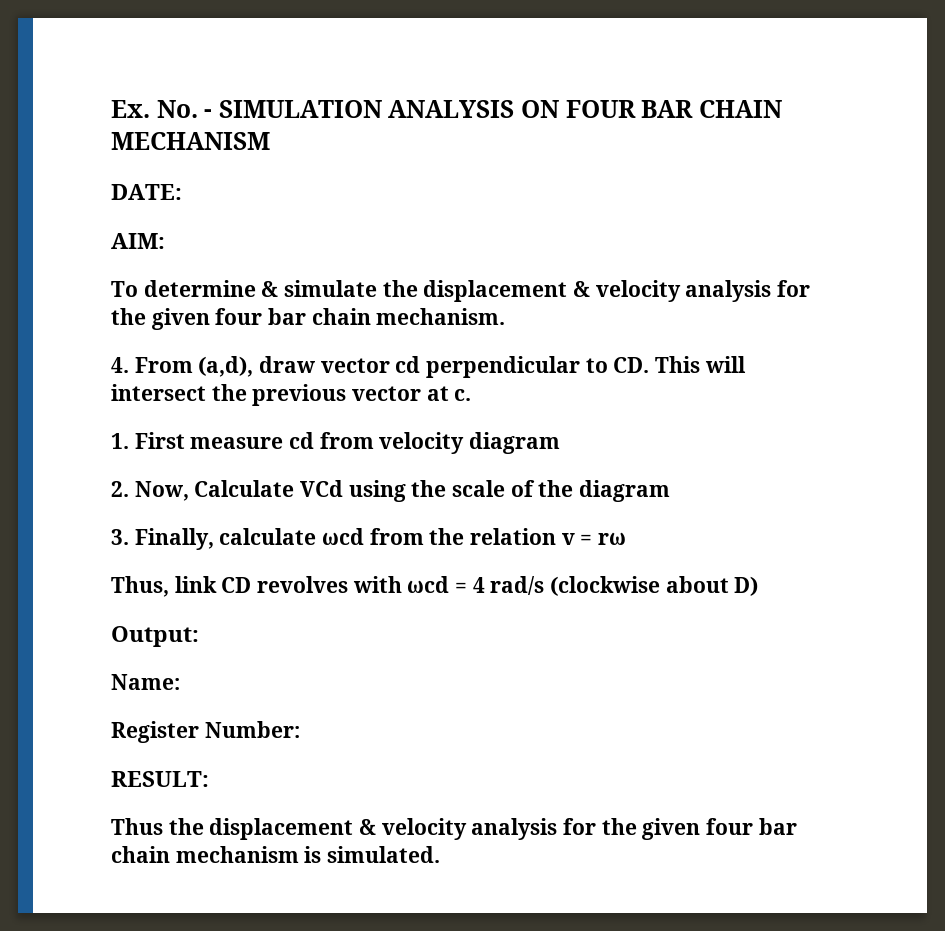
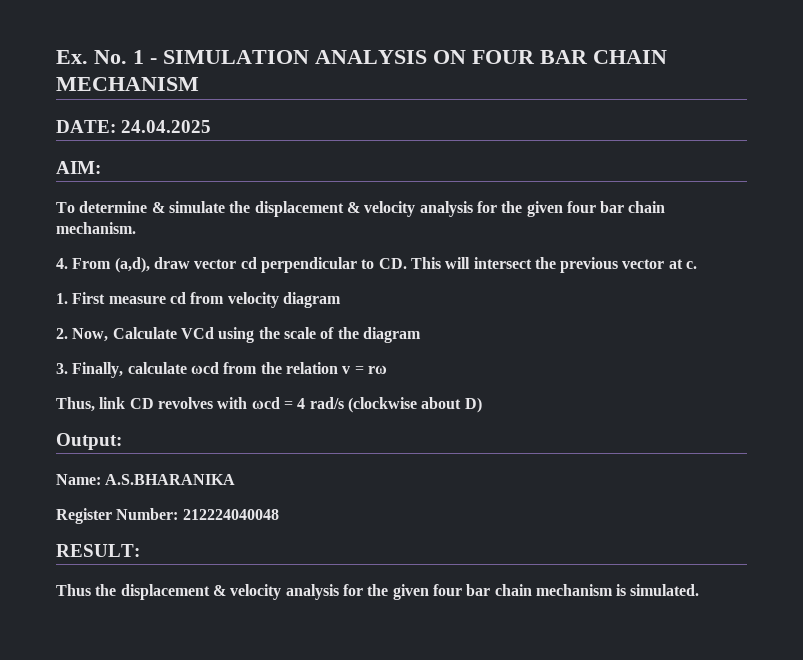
- Ex. No. - SIMULATION ANALYSIS ON FOUR BAR CHAIN MECHANISM
+ Ex. No. 1 - SIMULATION ANALYSIS ON FOUR BAR CHAIN MECHANISM
- DATE:
+ DATE: 24.04.2025
- Name:
+ Name: A.S.BHARANIKA
- Register Number:
+ Register Number: 212224040048

